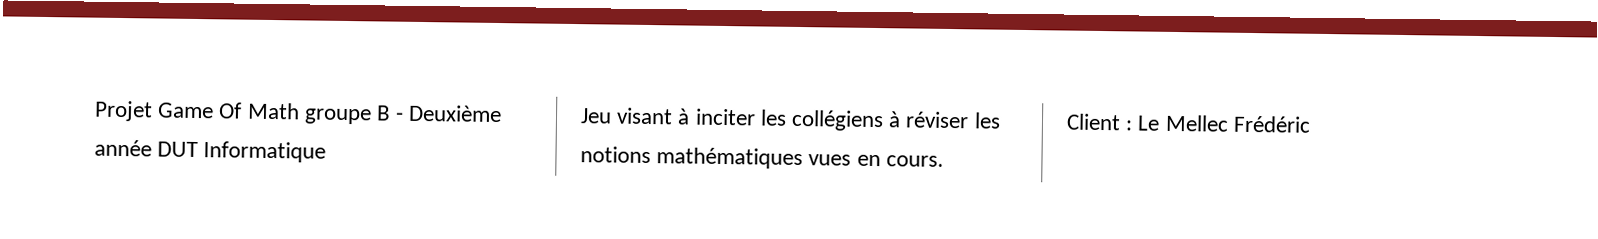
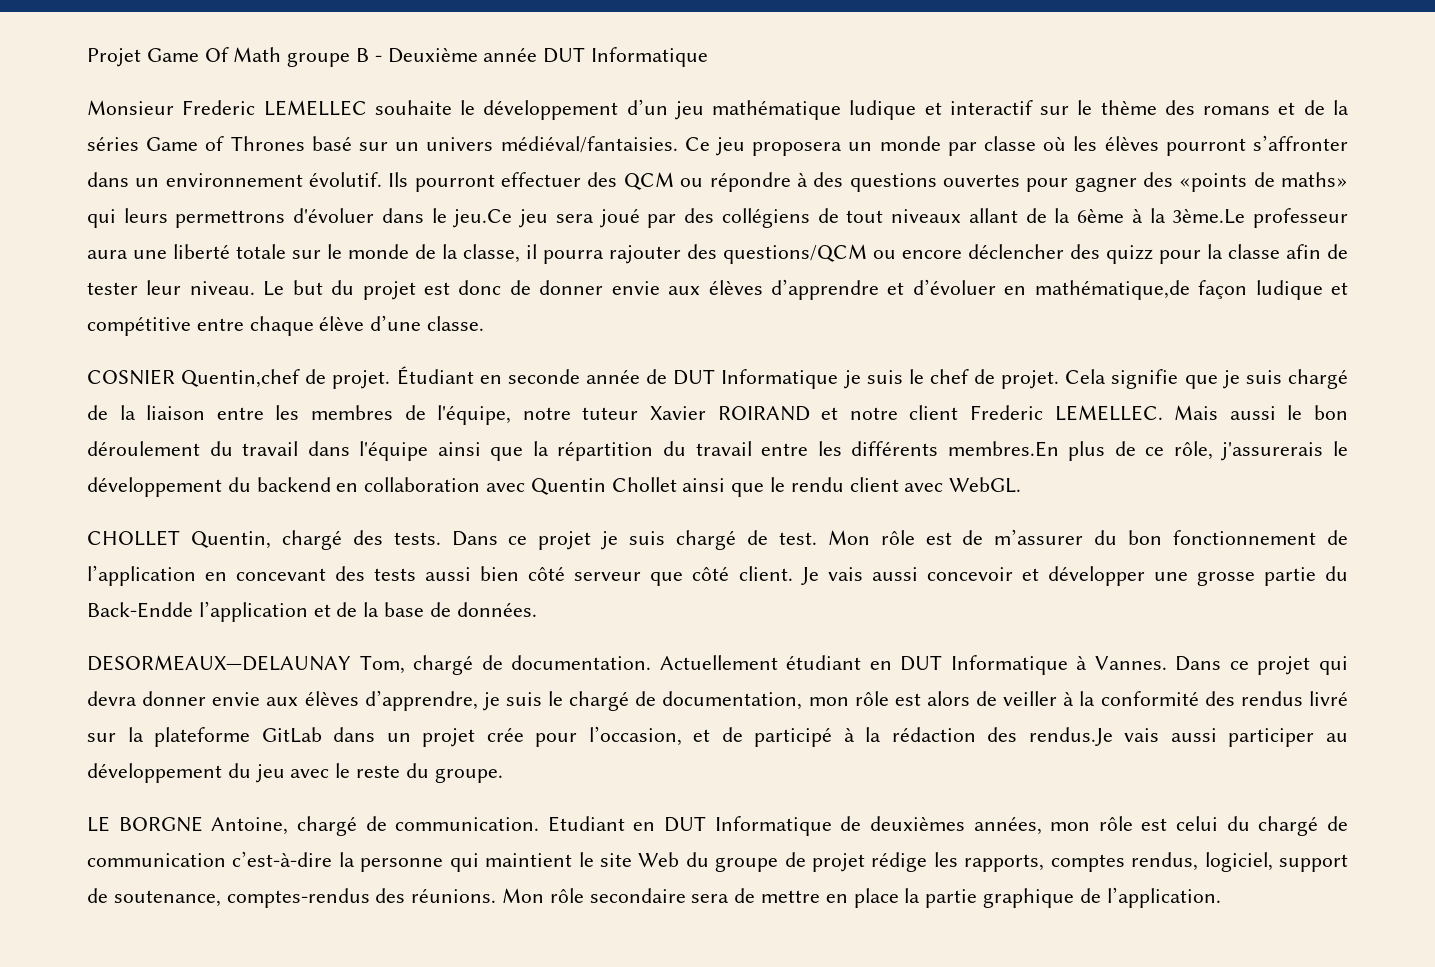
- Jeu visant à inciter les collégiens à réviser les notions mathématiques vues en cours.
- Client : Le Mellec Frédéric
+ Monsieur Frederic LEMELLEC souhaite le développement d’un jeu mathématique ludique et interactif sur le thème des romans et de la séries Game of Thrones basé sur un univers médiéval/fantaisies. Ce jeu proposera un monde par classe où les élèves pourront s’affronter dans un environnement évolutif. Ils pourront effectuer des QCM ou répondre à des questions ouvertes pour gagner des «points de maths» qui leurs permettrons d'évoluer dans le jeu.Ce jeu sera joué par des collégiens de tout niveaux allant de la 6ème à la 3ème.Le professeur aura une liberté totale sur le monde de la classe, il pourra rajouter des questions/QCM ou encore déclencher des quizz pour la classe afin de tester leur niveau. Le but du projet est donc de donner envie aux élèves d’apprendre et d’évoluer en mathématique,de façon ludique et compétitive entre chaque élève d’une classe.
+ COSNIER Quentin,chef de projet. Étudiant en seconde année de DUT Informatique je suis le chef de projet. Cela signifie que je suis chargé de la liaison entre les membres de l'équipe, notre tuteur Xavier ROIRAND et notre client Frederic LEMELLEC. Mais aussi le bon déroulement du travail dans l'équipe ainsi que la répartition du travail entre les différents membres.En plus de ce rôle, j'assurerais le développement du backend en collaboration avec Quentin Chollet ainsi que le rendu client avec WebGL.
+ CHOLLET Quentin, chargé des tests. Dans ce projet je suis chargé de test. Mon rôle est de m’assurer du bon fonctionnement de l’application en concevant des tests aussi bien côté serveur que côté client. Je vais aussi concevoir et développer une grosse partie du Back-Endde l’application et de la base de données.
+ DESORMEAUX—DELAUNAY Tom, chargé de documentation. Actuellement étudiant en DUT Informatique à Vannes. Dans ce projet qui devra donner envie aux élèves d’apprendre, je suis le chargé de documentation, mon rôle est alors de veiller à la conformité des rendus livré sur la plateforme GitLab dans un projet crée pour l’occasion, et de participé à la rédaction des rendus.Je vais aussi participer au développement du jeu avec le reste du groupe.
+ LE BORGNE Antoine, chargé de communication. Etudiant en DUT Informatique de deuxièmes années, mon rôle est celui du chargé de communication c’est-à-dire la personne qui maintient le site Web du groupe de projet rédige les rapports, comptes rendus, logiciel, support de soutenance, comptes-rendus des réunions. Mon rôle secondaire sera de mettre en place la partie graphique de l’application.

